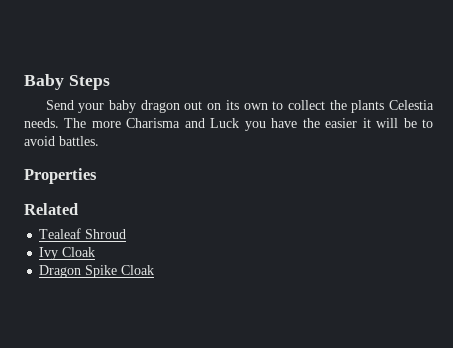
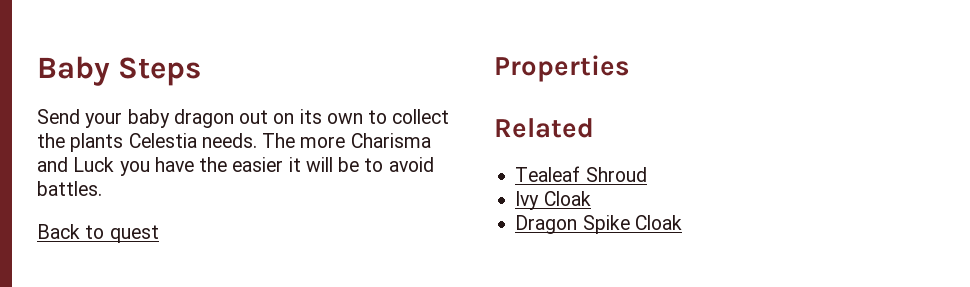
+ Back to quest

